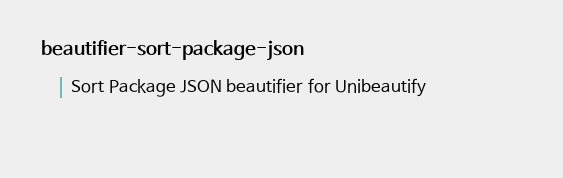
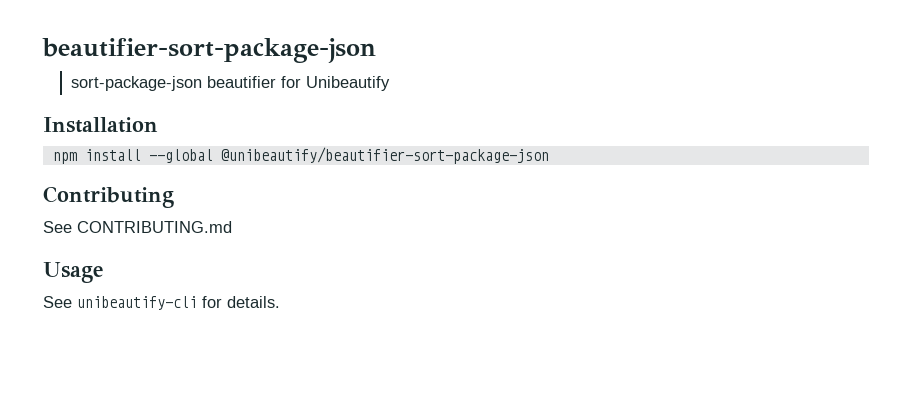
- Sort Package JSON beautifier for Unibeautify
+ sort-package-json beautifier for Unibeautify
+ Installation
+ npm install --global @unibeautify/beautifier-sort-package-json
+ Contributing
+ See CONTRIBUTING.md
+ Usage
+ See unibeautify-cli for details.

